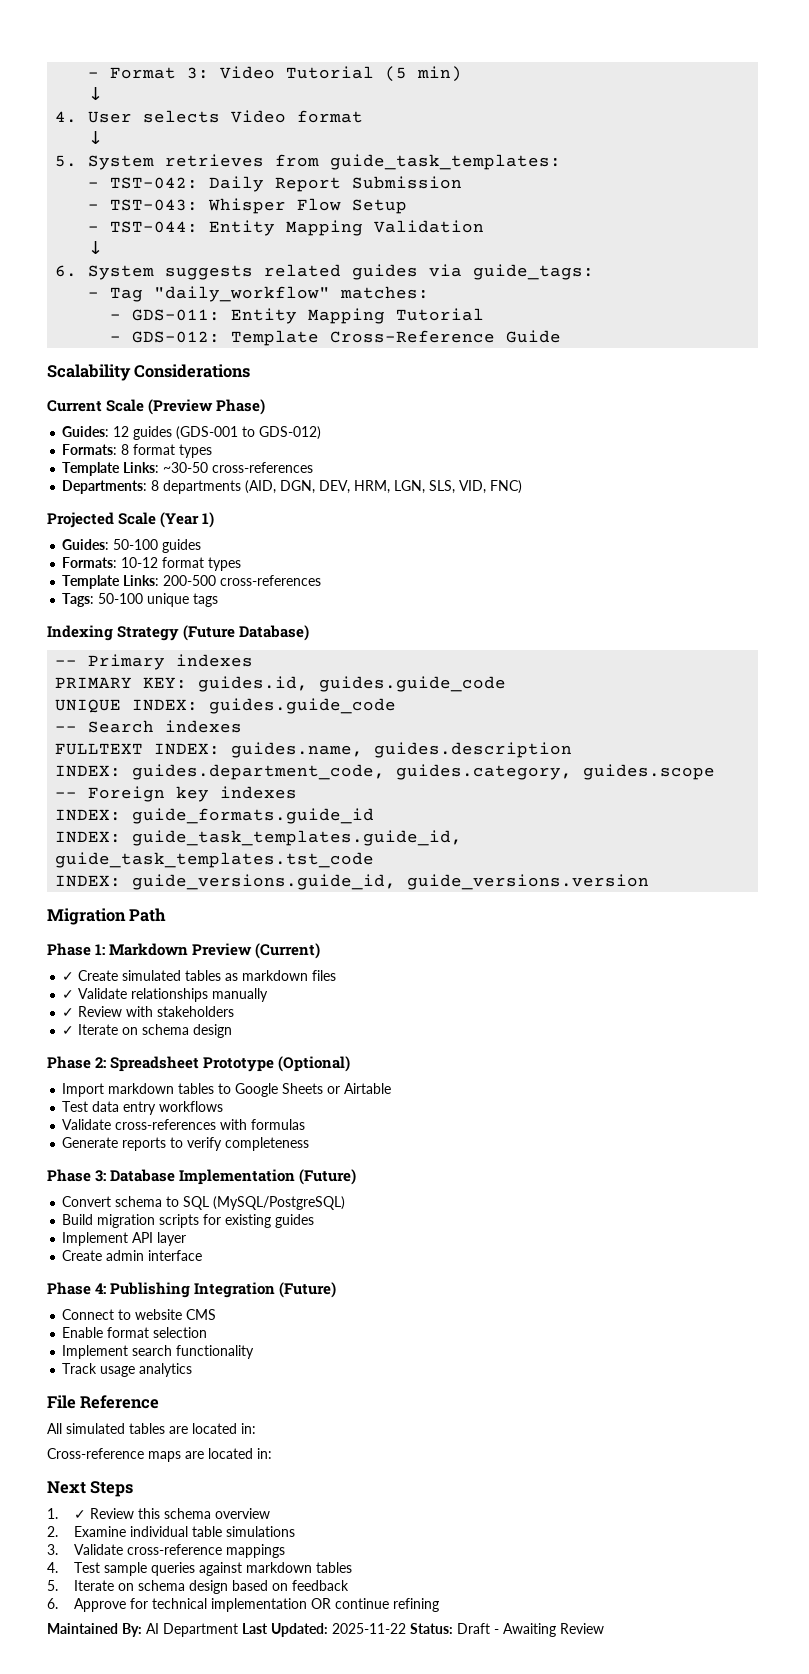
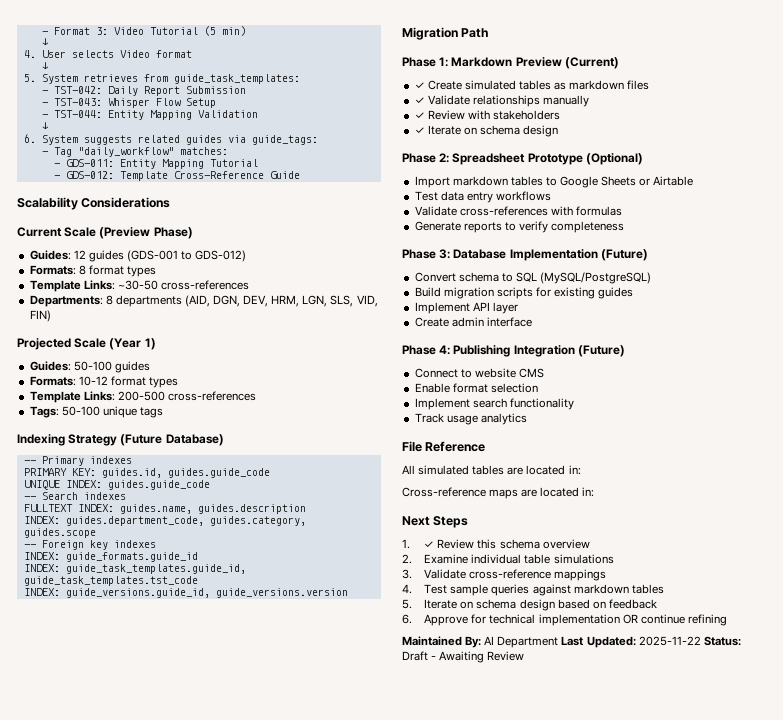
- Departments: 8 departments (AID, DGN, DEV, HRM, LGN, SLS, VID, FNC)
+ Departments: 8 departments (AID, DGN, DEV, HRM, LGN, SLS, VID, FIN)

